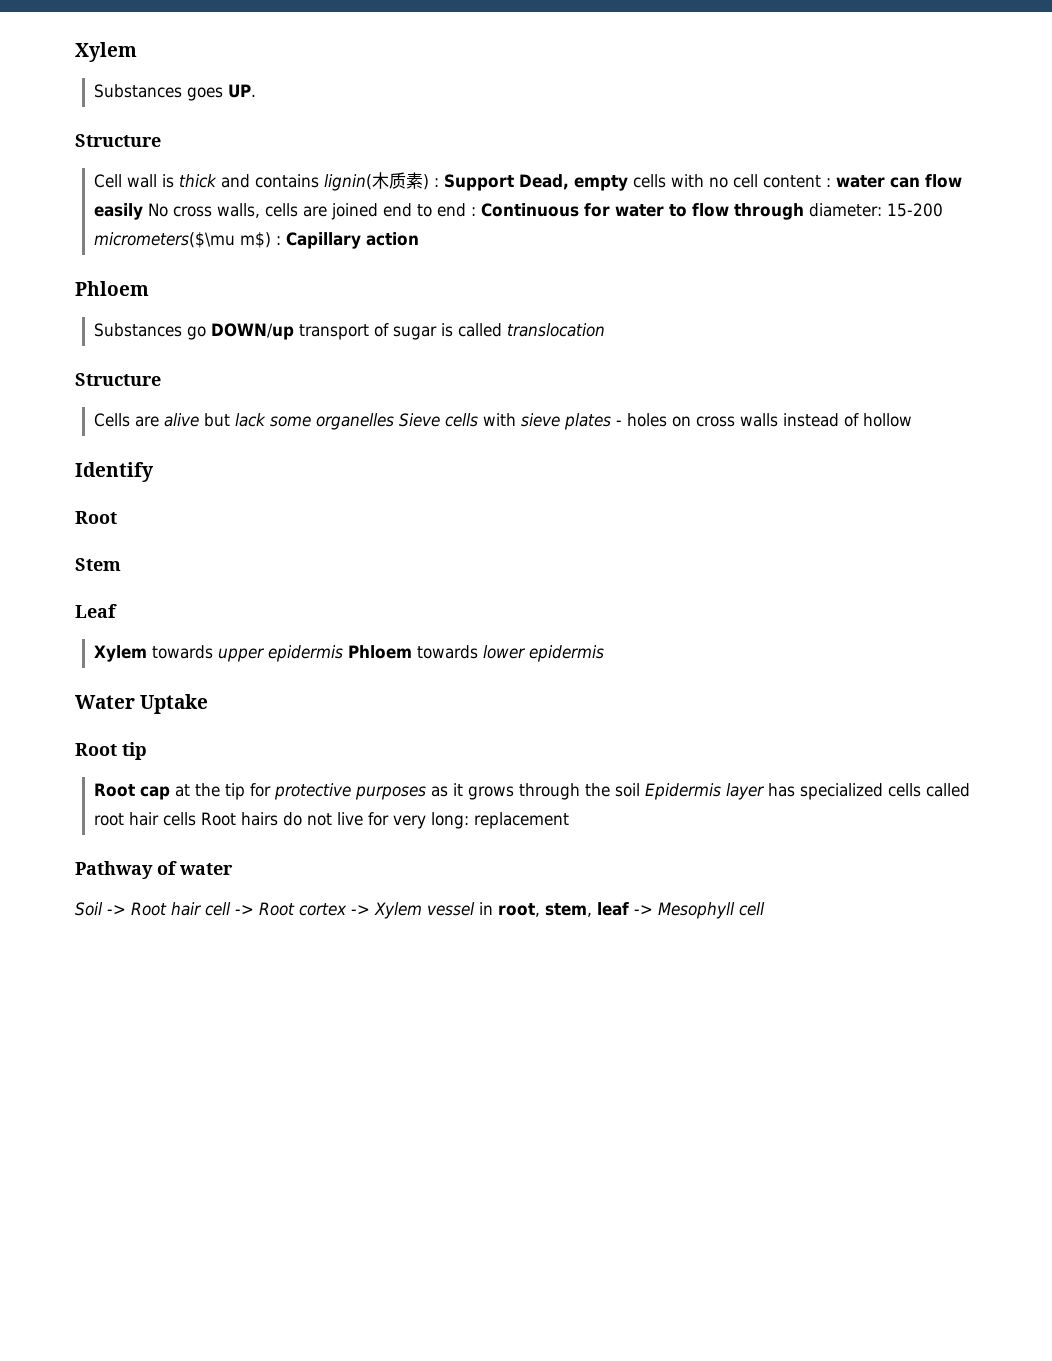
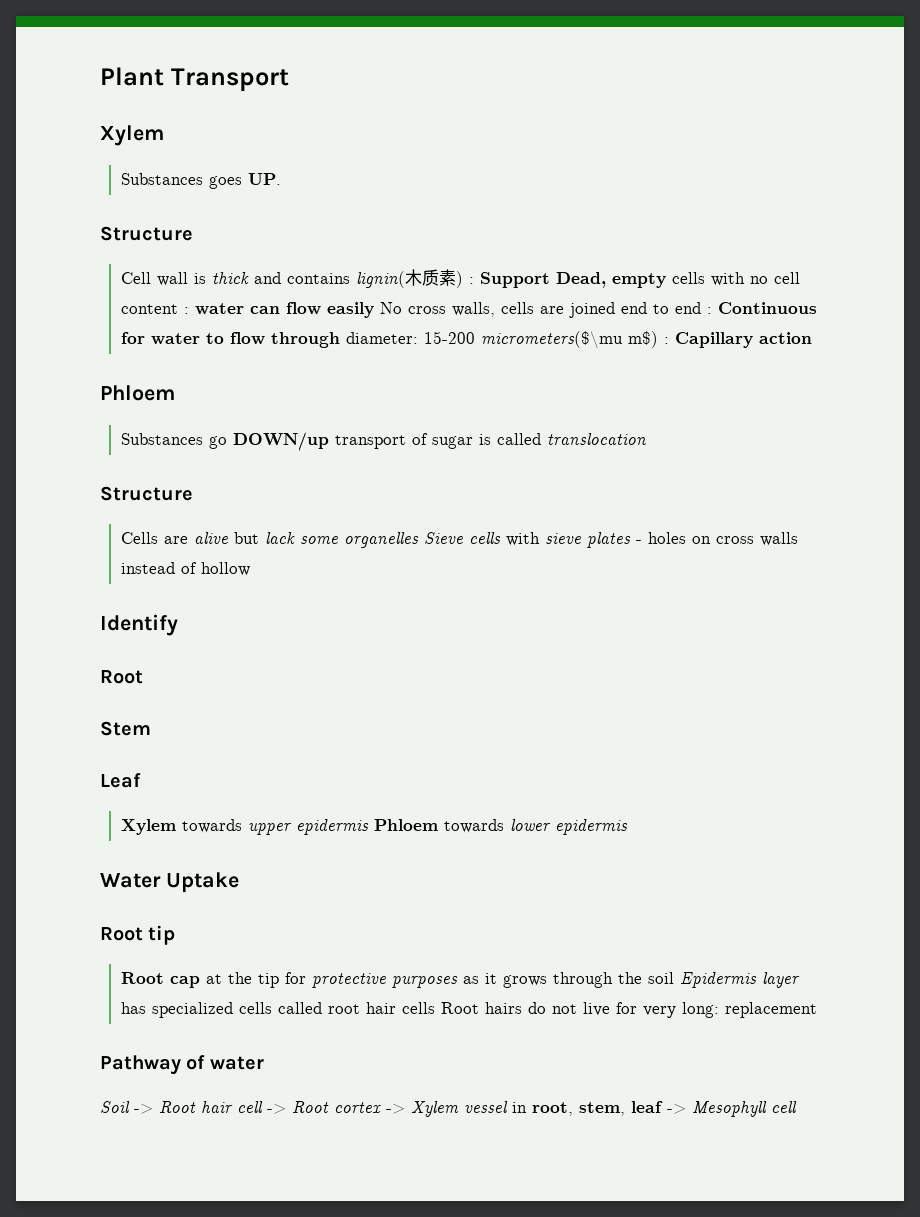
+ Plant Transport

